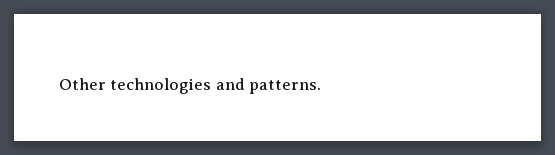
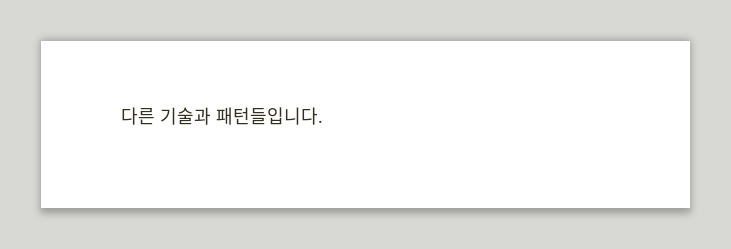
- Other technologies and patterns.
+ 다른 기술과 패턴들입니다.

